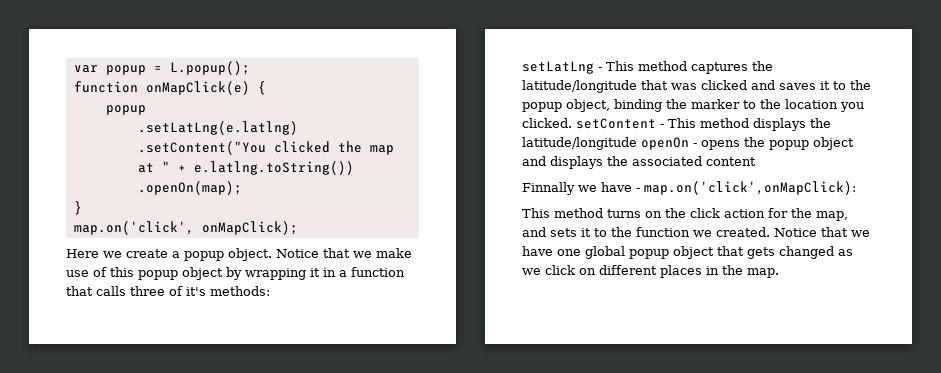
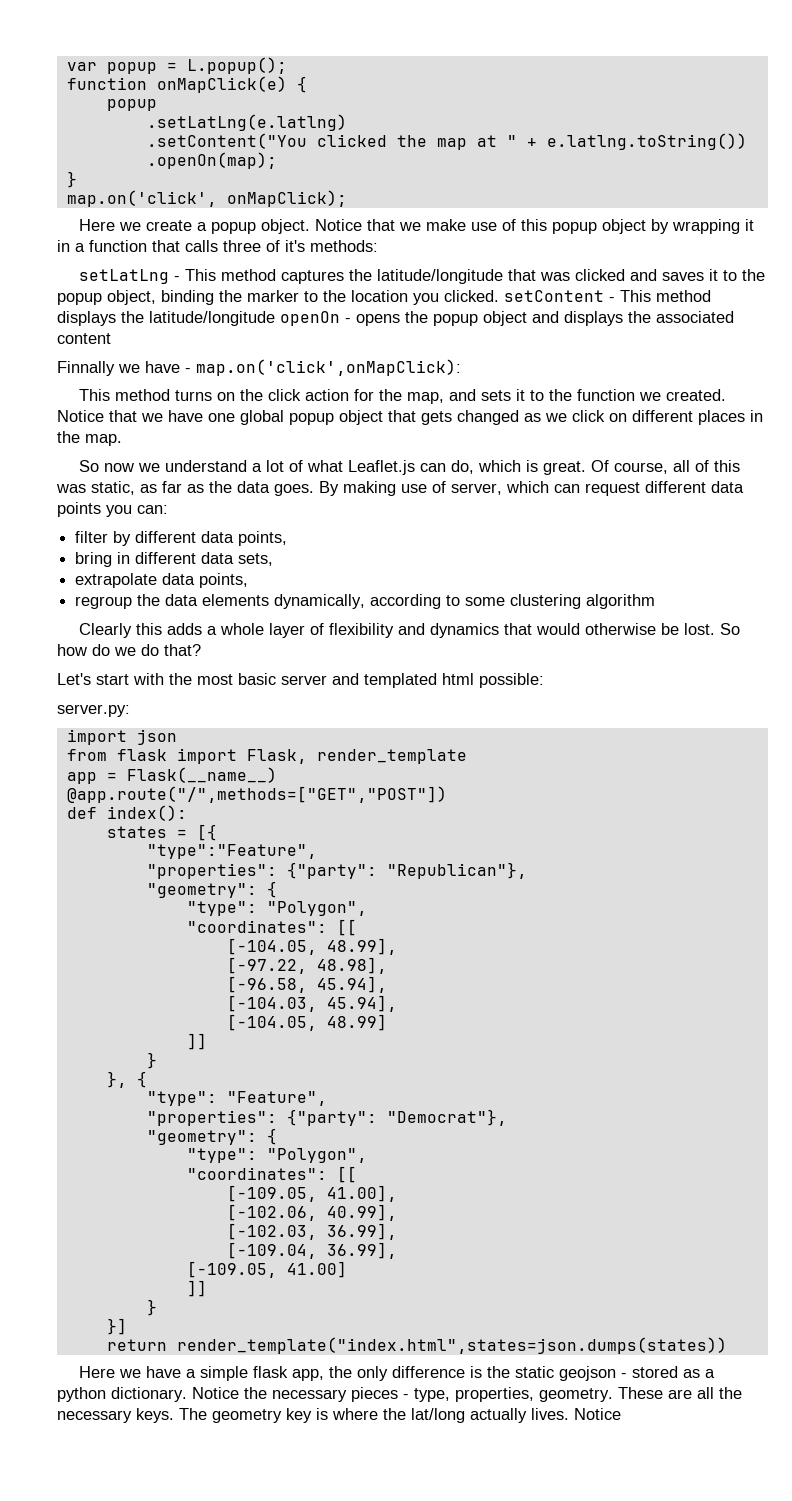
+ So now we understand a lot of what Leaflet.js can do, which is great. Of course, all of this was static, as far as the data goes. By making use of server, which can request different data points you can:
+ filter by different data points,
+ bring in different data sets,
+ extrapolate data points,
+ regroup the data elements dynamically, according to some clustering algorithm
+ Clearly this adds a whole layer of flexibility and dynamics that would otherwise be lost. So how do we do that?
+ Let's start with the most basic server and templated html possible:
+ server.py:
+ import json
+ from flask import Flask, render_template
+ app = Flask(__name__)
+ @app.route("/",methods=["GET","POST"])
+ def index():
+ states = [{
+ "type":"Feature",
+ "properties": {"party": "Republican"},
+ "geometry": {
+ "type": "Polygon",
+ "coordinates": [[
+ [-104.05, 48.99],
+ [-97.22, 48.98],
+ [-96.58, 45.94],
+ [-104.03, 45.94],
+ [-104.05, 48.99]
+ ]]
+ }
+ }, {
+ "type": "Feature",
+ "properties": {"party": "Democrat"},
+ "geometry": {
+ "type": "Polygon",
+ "coordinates": [[
+ [-109.05, 41.00],
+ [-102.06, 40.99],
+ [-102.03, 36.99],
+ [-109.04, 36.99],
+ [-109.05, 41.00]
+ ]]
+ }
+ }]
+ return render_template("index.html",states=json.dumps(states))
+ Here we have a simple flask app, the only difference is the static geojson - stored as a python dictionary. Notice the necessary pieces - type, properties, geometry. These are all the necessary keys. The geometry key is where the lat/long actually lives. Notice

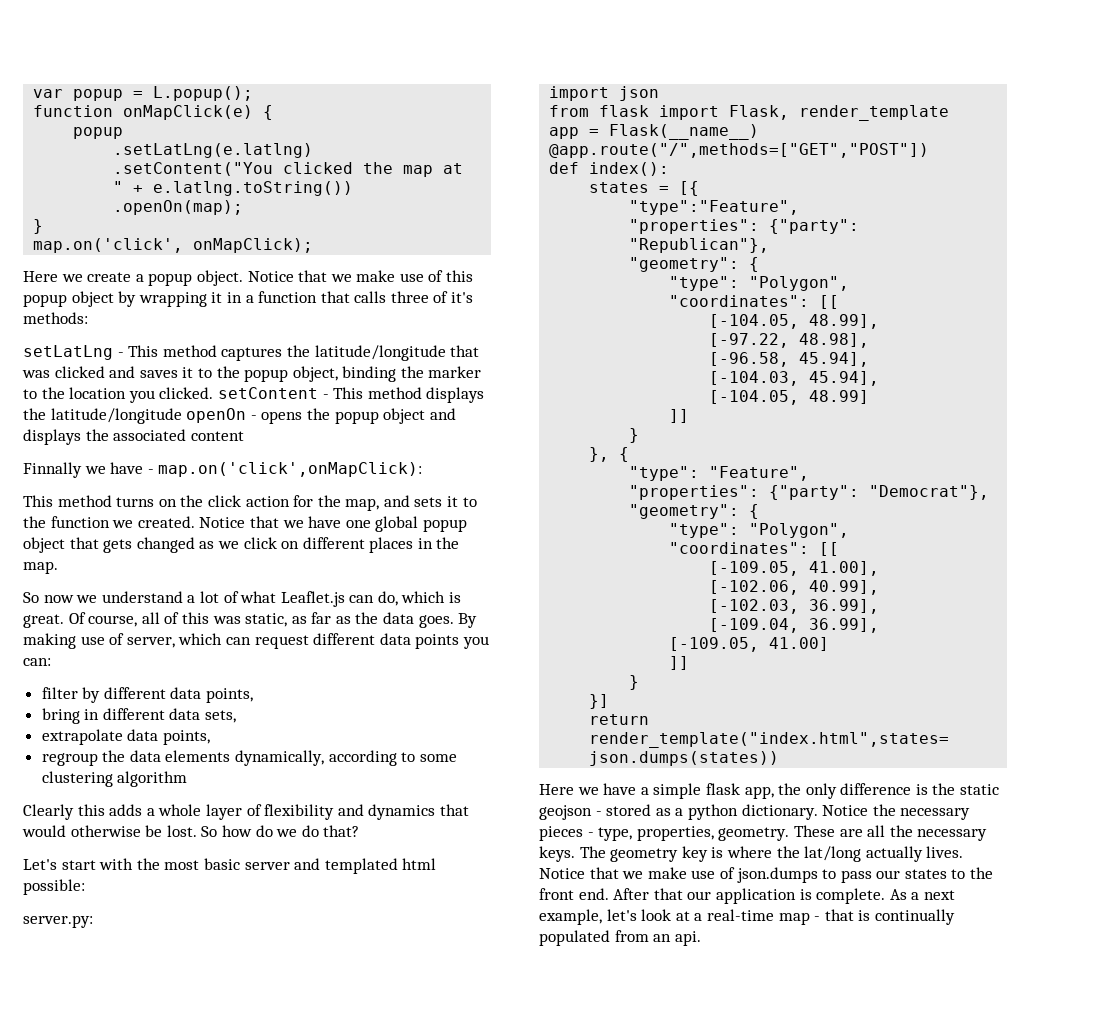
- The geometry key is where the lat/long actually lives. Notice
+ The geometry key is where the lat/long actually lives. Notice that we make use of json.dumps to pass our states to the front end. After that our application is complete. As a next example, let's look at a real-time map - that is continually populated from an api.

